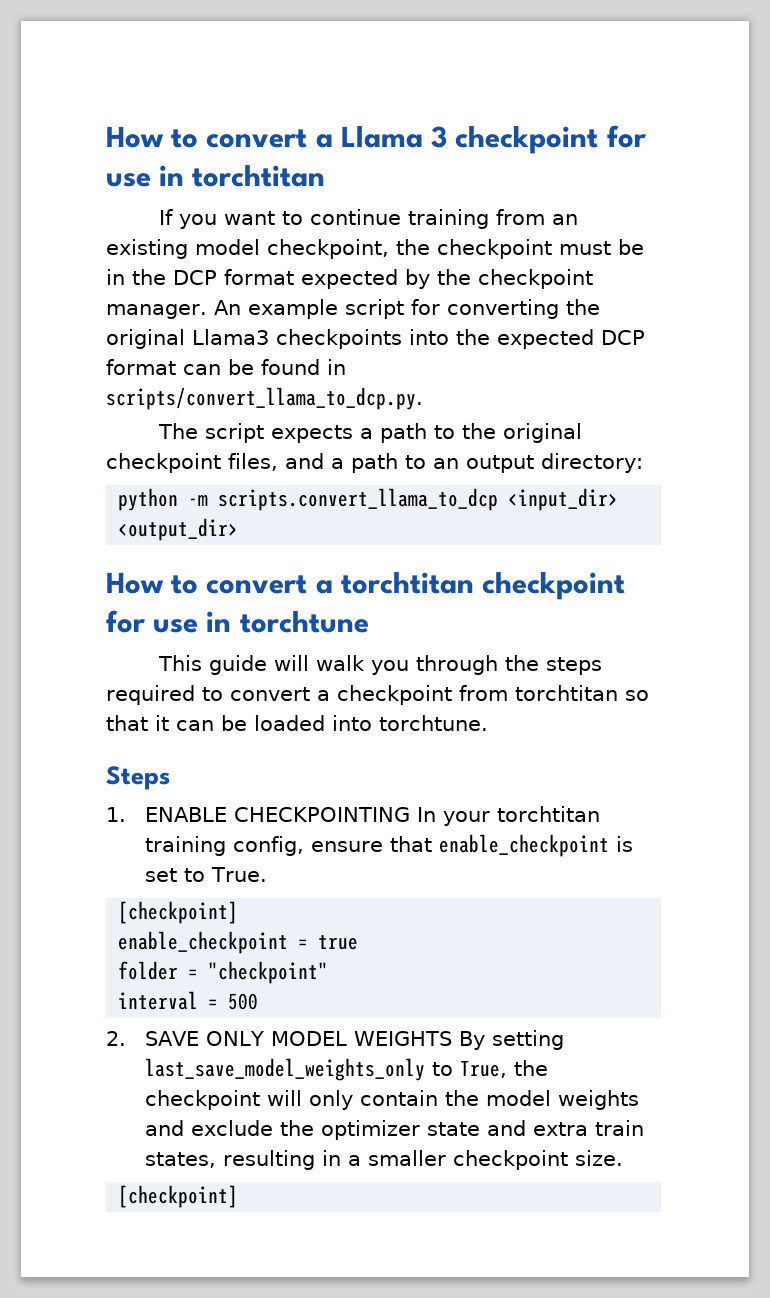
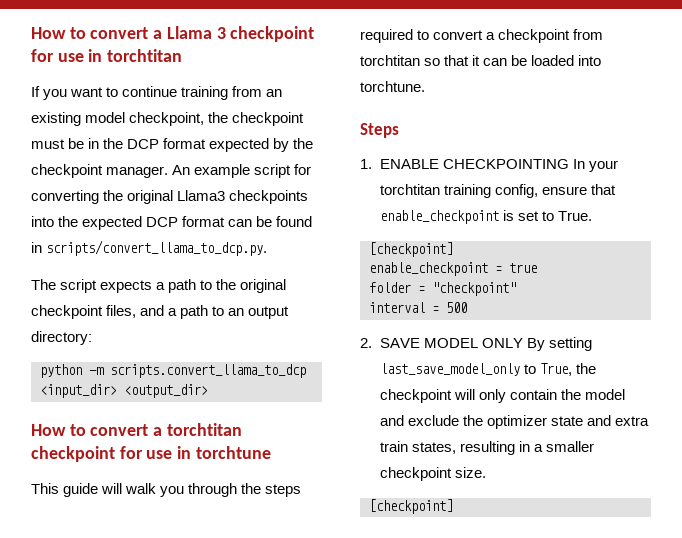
- 2. SAVE ONLY MODEL WEIGHTS By setting last_save_model_weights_only to True, the checkpoint will only contain the model weights and exclude the optimizer state and extra train states, resulting in a smaller checkpoint size.
+ 2. SAVE MODEL ONLY By setting last_save_model_only to True, the checkpoint will only contain the model and exclude the optimizer state and extra train states, resulting in a smaller checkpoint size.

